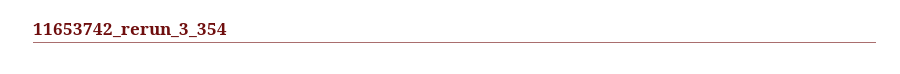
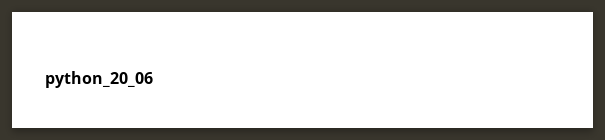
- 11653742_rerun_3_354
+ python_20_06

